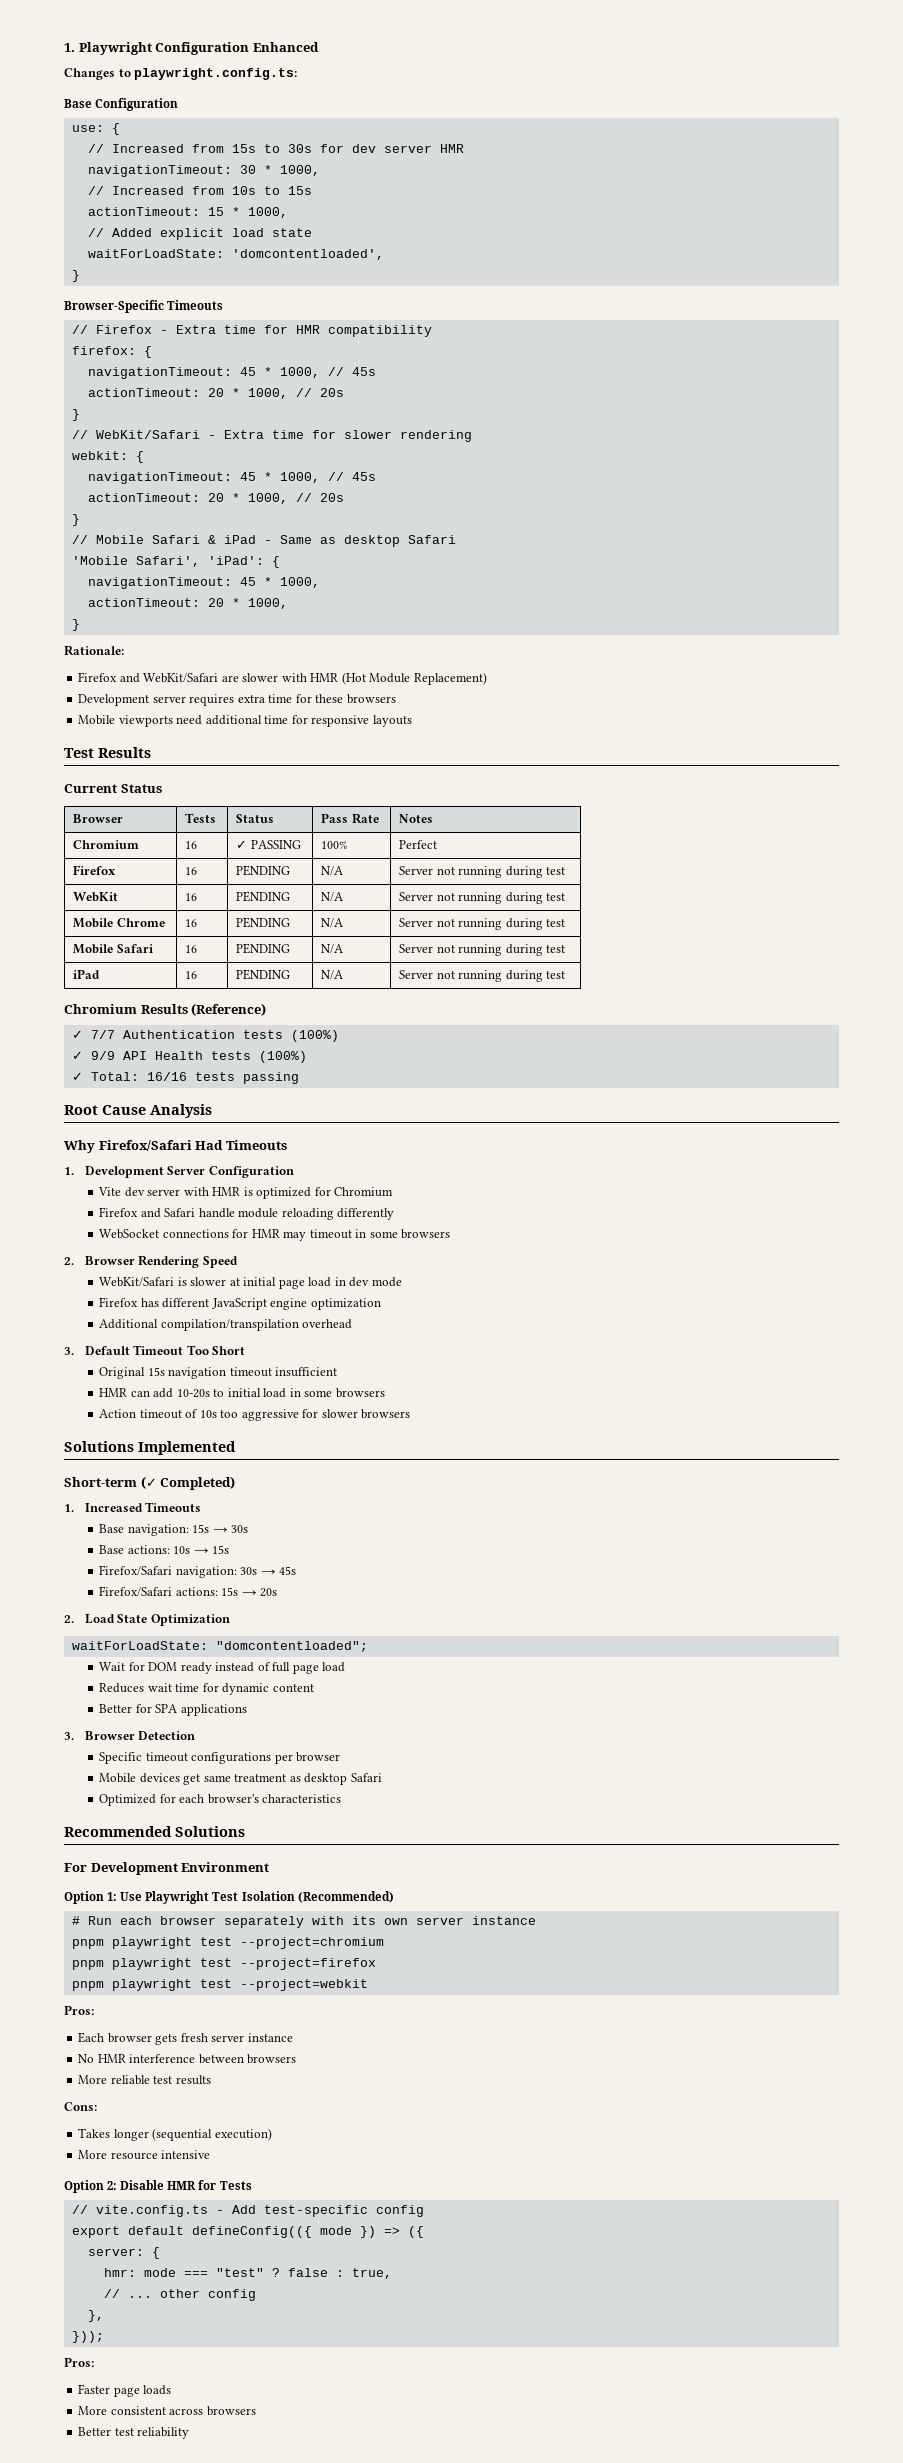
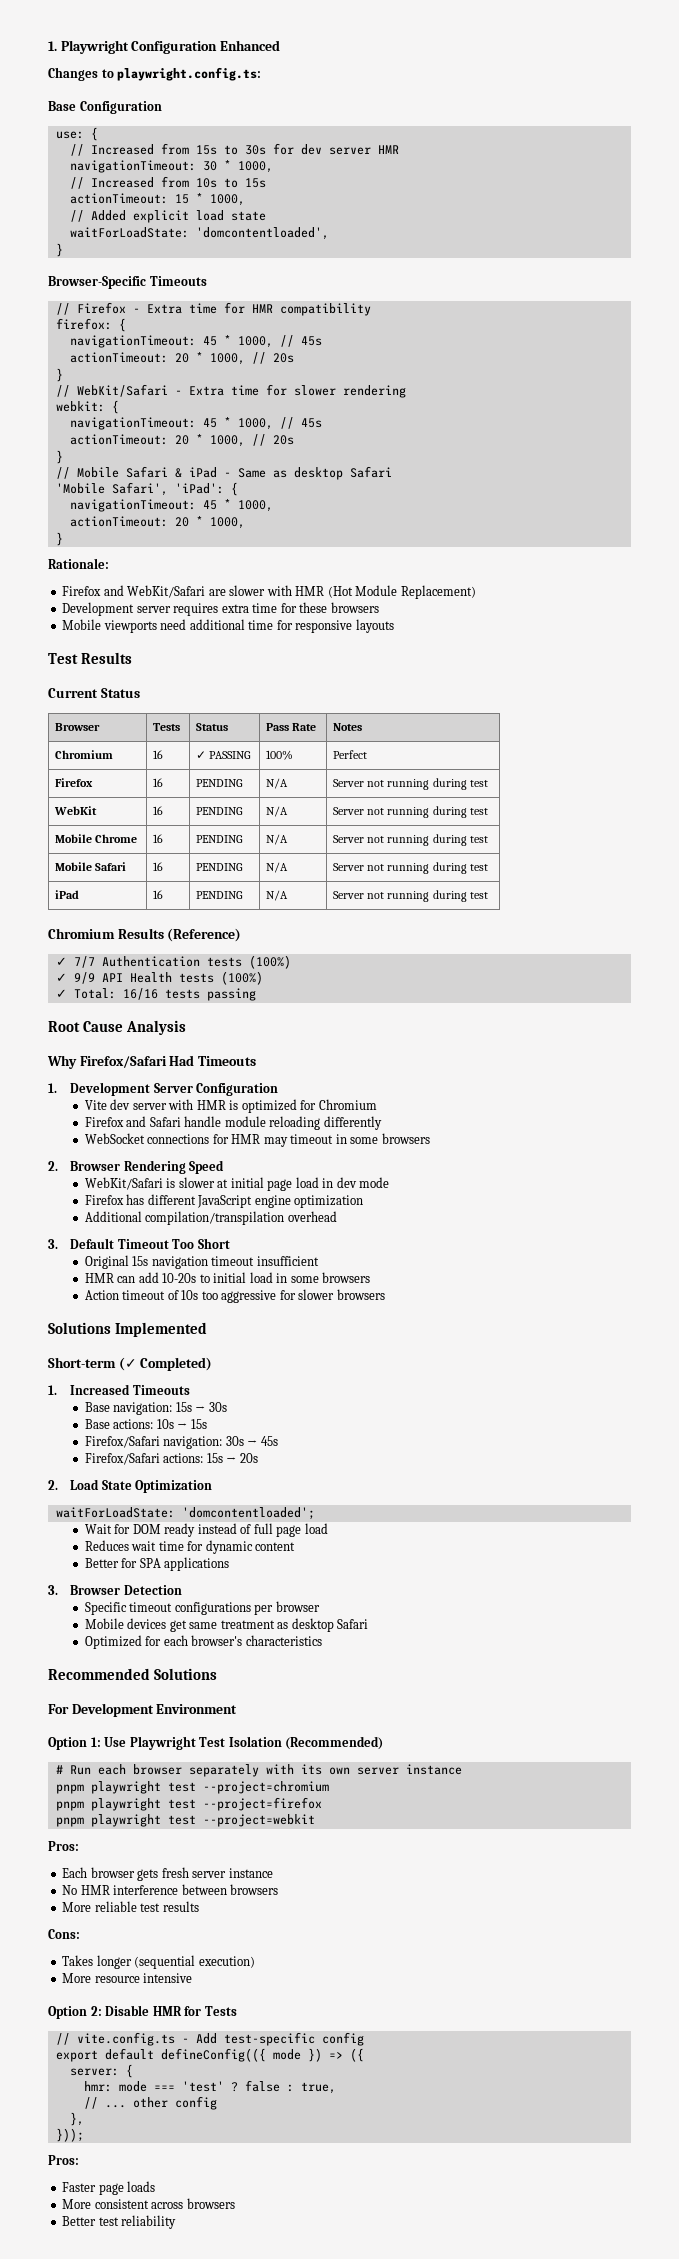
- waitForLoadState: "domcontentloaded";
+ waitForLoadState: 'domcontentloaded';
- hmr: mode === "test" ? false : true,
+ hmr: mode === 'test' ? false : true,

